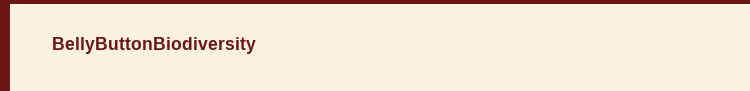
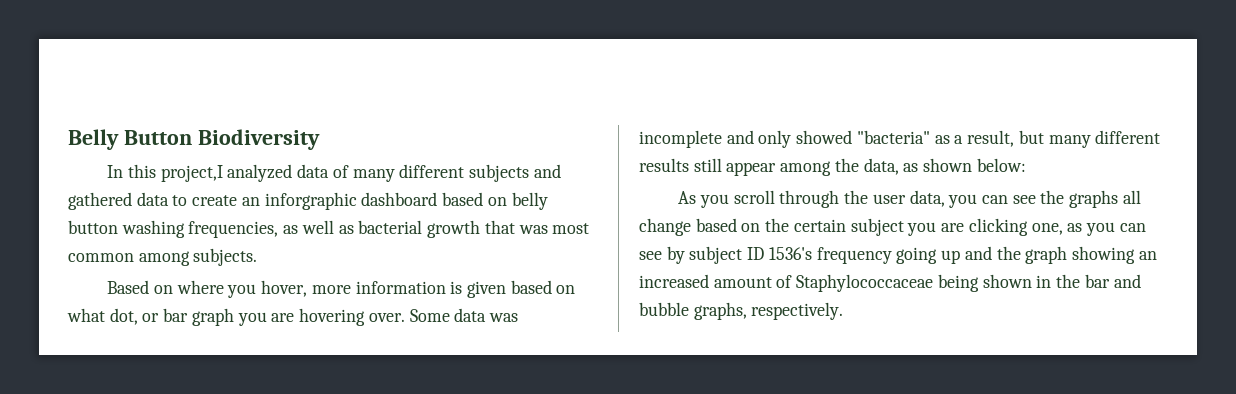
- BellyButtonBiodiversity
+ Belly Button Biodiversity
+ In this project,I analyzed data of many different subjects and gathered data to create an inforgraphic dashboard based on belly button washing frequencies, as well as bacterial growth that was most common among subjects.
+ Based on where you hover, more information is given based on what dot, or bar graph you are hovering over. Some data was incomplete and only showed "bacteria" as a result, but many different results still appear among the data, as shown below:
+ As you scroll through the user data, you can see the graphs all change based on the certain subject you are clicking one, as you can see by subject ID 1536's frequency going up and the graph showing an increased amount of Staphylococcaceae being shown in the bar and bubble graphs, respectively.

